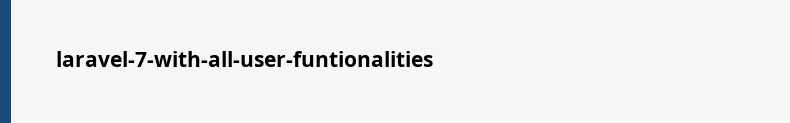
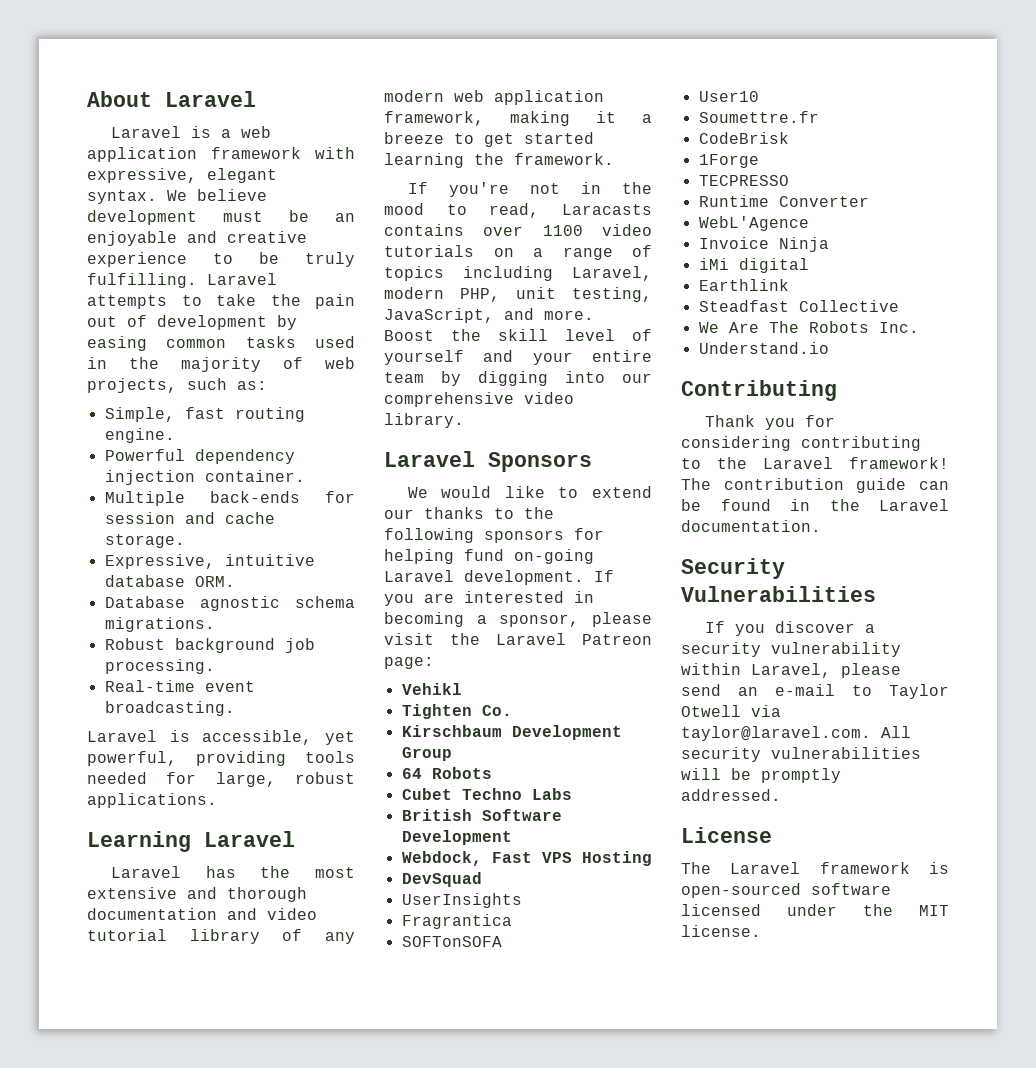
- laravel-7-with-all-user-funtionalities
+ About Laravel
+ Laravel is a web application framework with expressive, elegant syntax. We believe development must be an enjoyable and creative experience to be truly fulfilling. Laravel attempts to take the pain out of development by easing common tasks used in the majority of web projects, such as:
+ Simple, fast routing engine.
+ Powerful dependency injection container.
+ Multiple back-ends for session and cache storage.
+ Expressive, intuitive database ORM.
+ Database agnostic schema migrations.
+ Robust background job processing.
+ Real-time event broadcasting.
+ Laravel is accessible, yet powerful, providing tools needed for large, robust applications.
+ Learning Laravel
+ Laravel has the most extensive and thorough documentation and video tutorial library of any modern web application framework, making it a breeze to get started learning the framework.
+ If you're not in the mood to read, Laracasts contains over 1100 video tutorials on a range of topics including Laravel, modern PHP, unit testing, JavaScript, and more. Boost the skill level of yourself and your entire team by digging into our comprehensive video library.
+ Laravel Sponsors
+ We would like to extend our thanks to the following sponsors for helping fund on-going Laravel development. If you are interested in becoming a sponsor, please visit the Laravel Patreon page:
+ Vehikl
+ Tighten Co.
+ Kirschbaum Development Group
+ 64 Robots
+ Cubet Techno Labs
+ British Software Development
+ Webdock, Fast VPS Hosting
+ DevSquad
+ UserInsights
+ Fragrantica
+ SOFTonSOFA
+ User10
+ Soumettre.fr
+ CodeBrisk
+ 1Forge
+ TECPRESSO
+ Runtime Converter
+ WebL'Agence
+ Invoice Ninja
+ iMi digital
+ Earthlink
+ Steadfast Collective
+ We Are The Robots Inc.
+ Understand.io
+ Contributing
+ Thank you for considering contributing to the Laravel framework! The contribution guide can be found in the Laravel documentation.
+ Security Vulnerabilities
+ If you discover a security vulnerability within Laravel, please send an e-mail to Taylor Otwell via taylor@laravel.com. All security vulnerabilities will be promptly addressed.
+ License
+ The Laravel framework is open-sourced software licensed under the MIT license.

